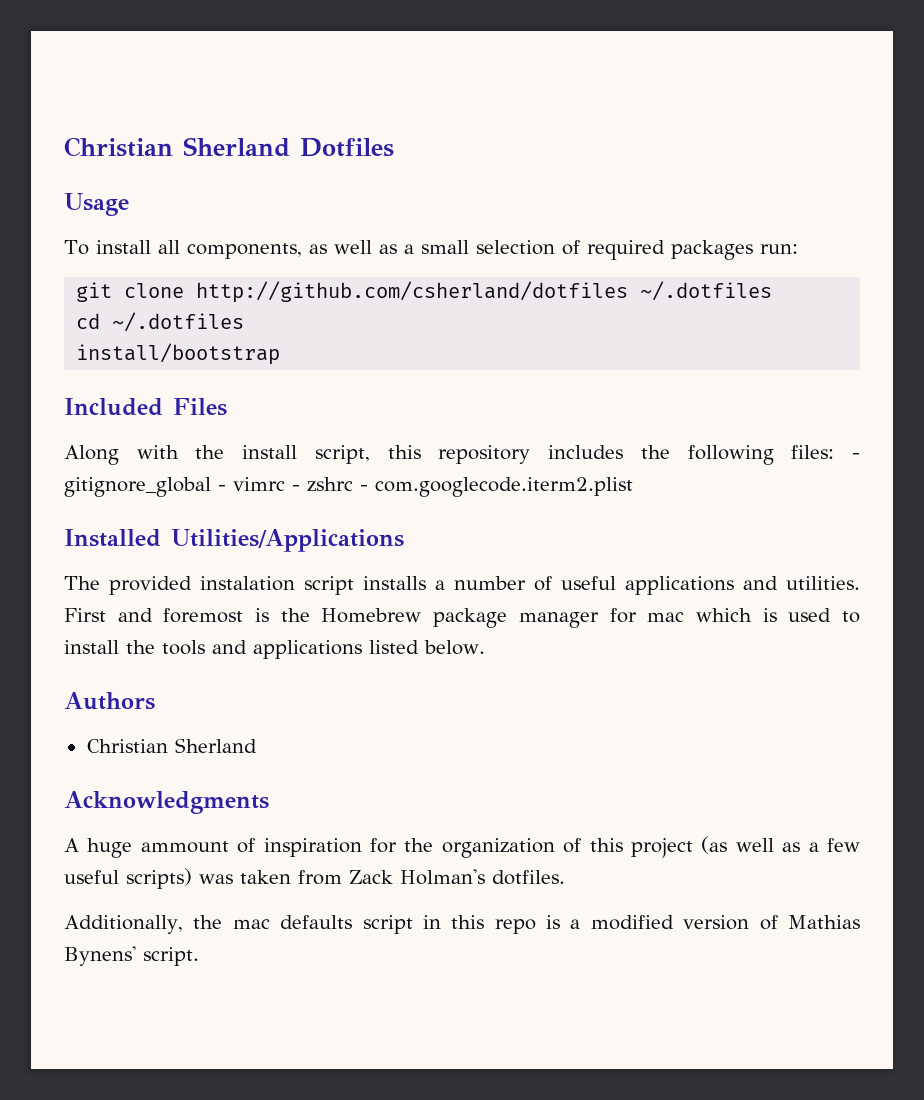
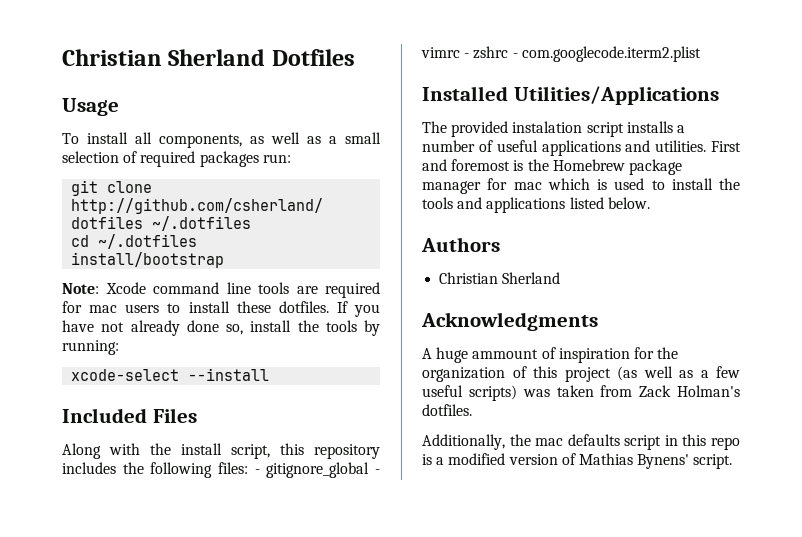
+ Note: Xcode command line tools are required for mac users to install these dotfiles. If you have not already done so, install the tools by running:
+ xcode-select --install

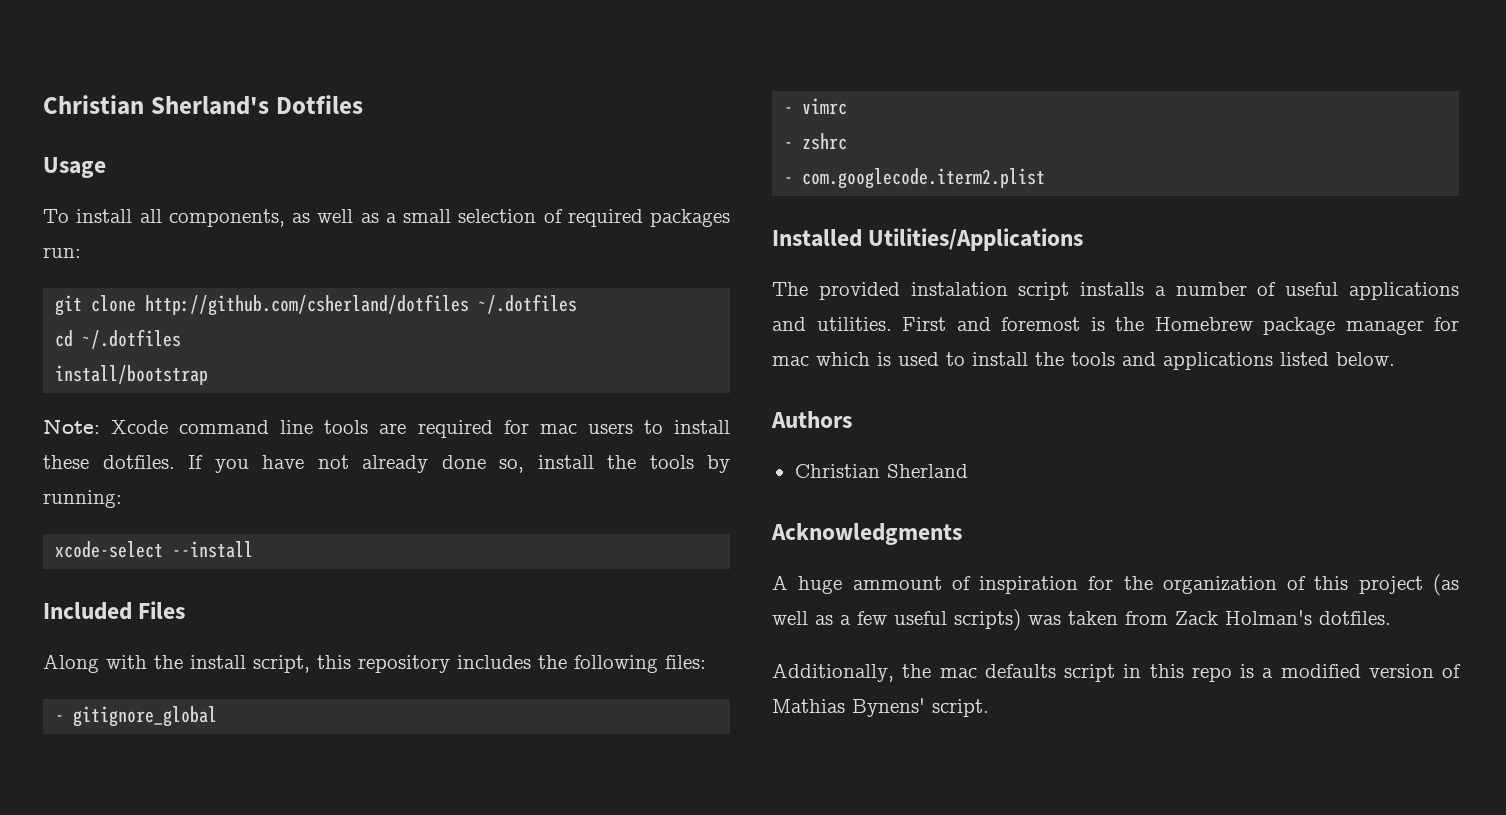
- Christian Sherland Dotfiles
+ Christian Sherland's Dotfiles
- Along with the install script, this repository includes the following files: - gitignore_global - vimrc - zshrc - com.googlecode.iterm2.plist
+ Along with the install script, this repository includes the following files:
+ - gitignore_global
+ - vimrc
+ - zshrc
+ - com.googlecode.iterm2.plist

